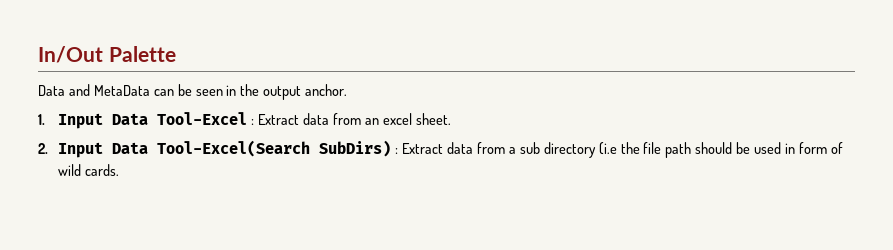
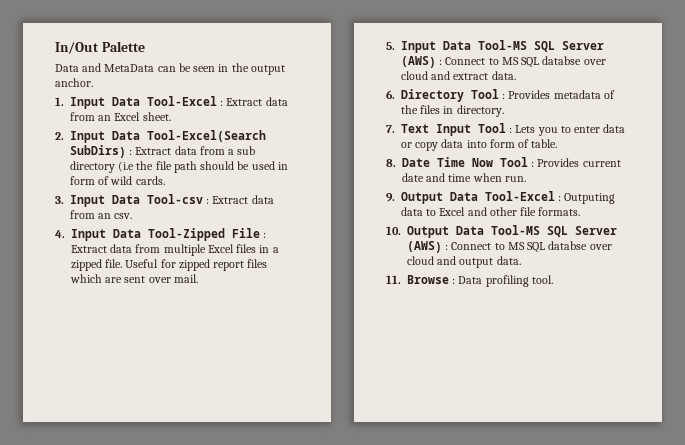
- 1. Input Data Tool-Excel : Extract data from an excel sheet.
+ 1. Input Data Tool-Excel : Extract data from an Excel sheet.
+ 3. Input Data Tool-csv : Extract data from an csv.
+ 4. Input Data Tool-Zipped File : Extract data from multiple Excel files in a zipped file. Useful for zipped report files which are sent over mail.
+ 5. Input Data Tool-MS SQL Server (AWS) : Connect to MS SQL databse over cloud and extract data.
+ 6. Directory Tool : Provides metadata of the files in directory.
+ 7. Text Input Tool : Lets you to enter data or copy data into form of table.
+ 8. Date Time Now Tool : Provides current date and time when run.
+ 9. Output Data Tool-Excel : Outputing data to Excel and other file formats.
+ 10. Output Data Tool-MS SQL Server (AWS) : Connect to MS SQL databse over cloud and output data.
+ 11. Browse : Data profiling tool.

